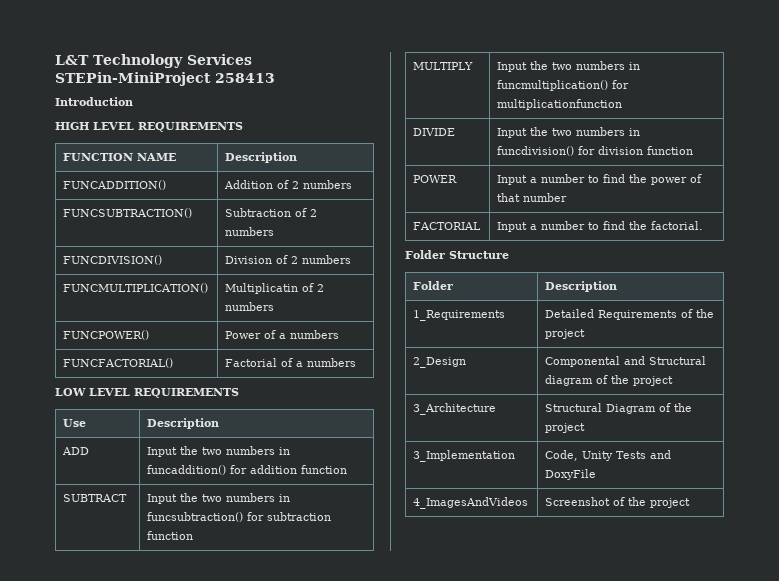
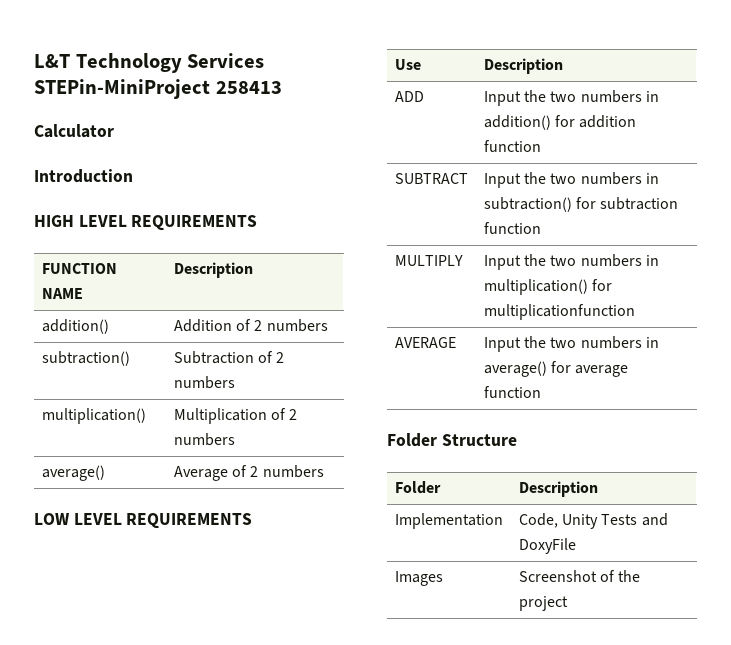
+ Calculator
- FUNCADDITION() | Addition of 2 numbers
+ addition() | Addition of 2 numbers
- FUNCSUBTRACTION() | Subtraction of 2 numbers
+ subtraction() | Subtraction of 2 numbers
- FUNCDIVISION() | Division of 2 numbers
- FUNCMULTIPLICATION() | Multiplicatin of 2 numbers
- FUNCPOWER() | Power of a numbers
- FUNCFACTORIAL() | Factorial of a numbers
+ multiplication() | Multiplication of 2 numbers
+ average() | Average of 2 numbers
- ADD | Input the two numbers in funcaddition() for addition function
+ ADD | Input the two numbers in addition() for addition function
- SUBTRACT | Input the two numbers in funcsubtraction() for subtraction function
+ SUBTRACT | Input the two numbers in subtraction() for subtraction function
- MULTIPLY | Input the two numbers in funcmultiplication() for multiplicationfunction
+ MULTIPLY | Input the two numbers in multiplication() for multiplicationfunction
- DIVIDE | Input the two numbers in funcdivision() for division function
- POWER | Input a number to find the power of that number
- FACTORIAL | Input a number to find the factorial.
+ AVERAGE | Input the two numbers in average() for average function
  Folder Structure
  Folder | Description
- 1_Requirements | Detailed Requirements of the project
- 2_Design | Componental and Structural diagram of the project
- 3_Architecture | Structural Diagram of the project
- 3_Implementation | Code, Unity Tests and DoxyFile
+ Implementation | Code, Unity Tests and DoxyFile
- 4_ImagesAndVideos | Screenshot of the project
+ Images | Screenshot of the project

